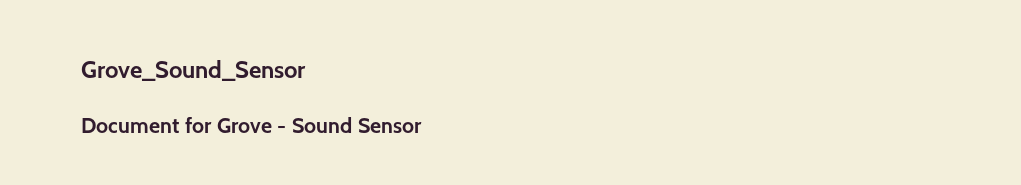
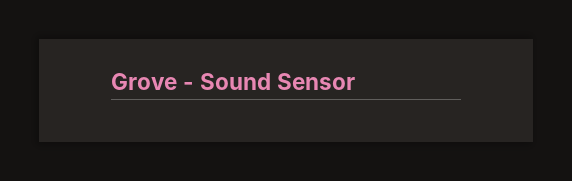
- Grove_Sound_Sensor
- Document for Grove - Sound Sensor
+ Grove - Sound Sensor

